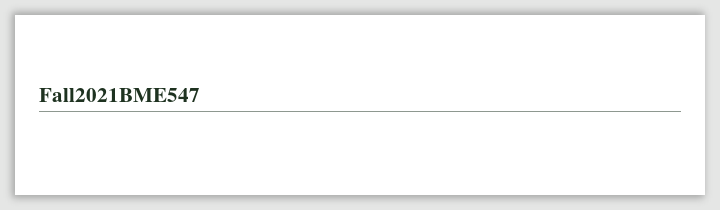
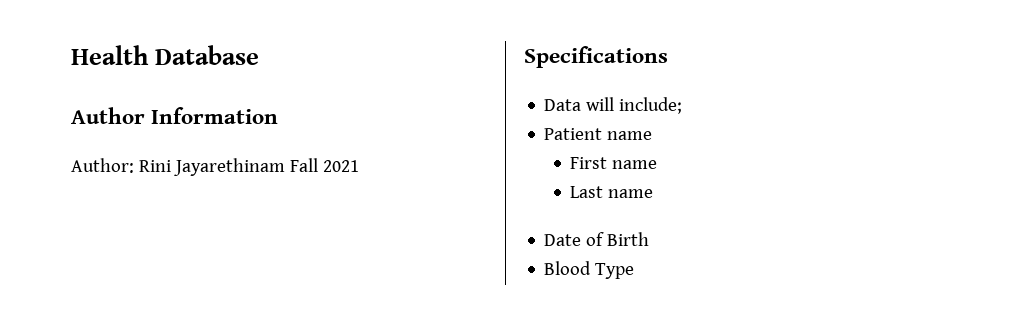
- Fall2021BME547
+ Health Database
+ Author Information
+ Author: Rini Jayarethinam Fall 2021
+ Specifications
+ Data will include;
+ Patient name
+ First name
+ Last name
+ Date of Birth
+ Blood Type

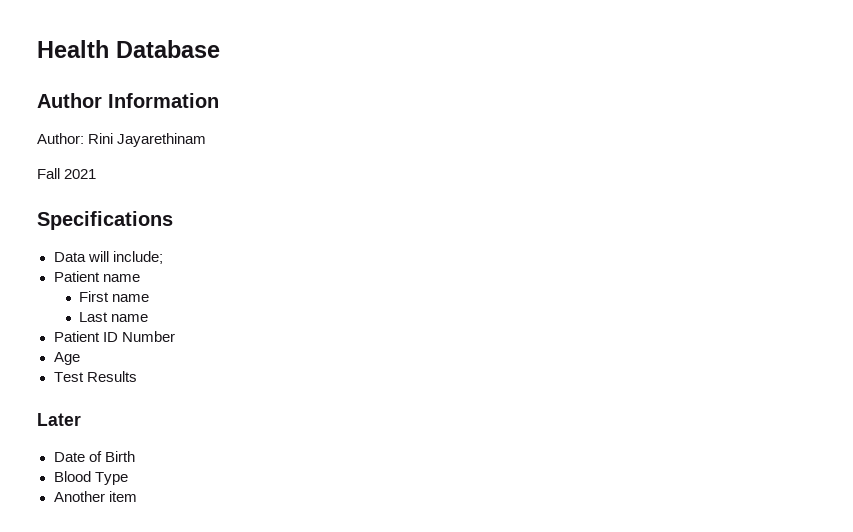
- Author: Rini Jayarethinam Fall 2021
+ Author: Rini Jayarethinam
+ Fall 2021
+ Patient ID Number
+ Age
+ Test Results
+ Later
+ Another item

